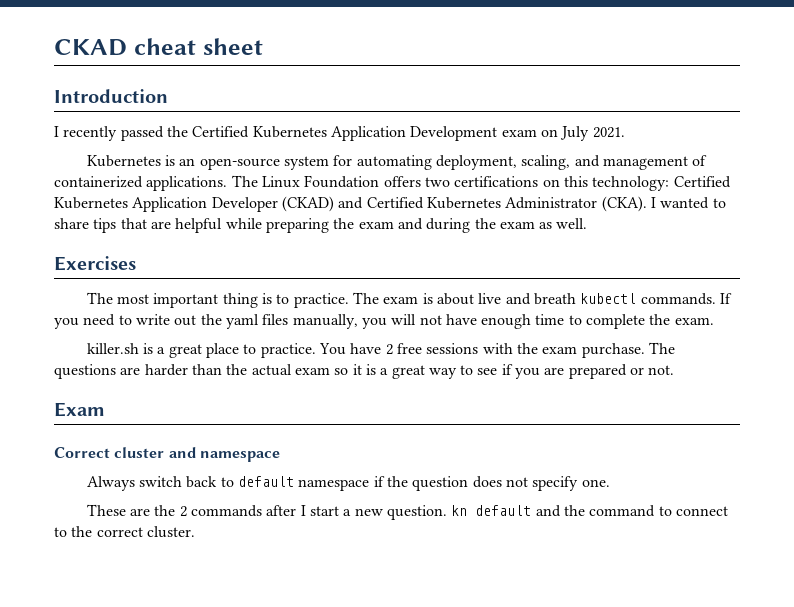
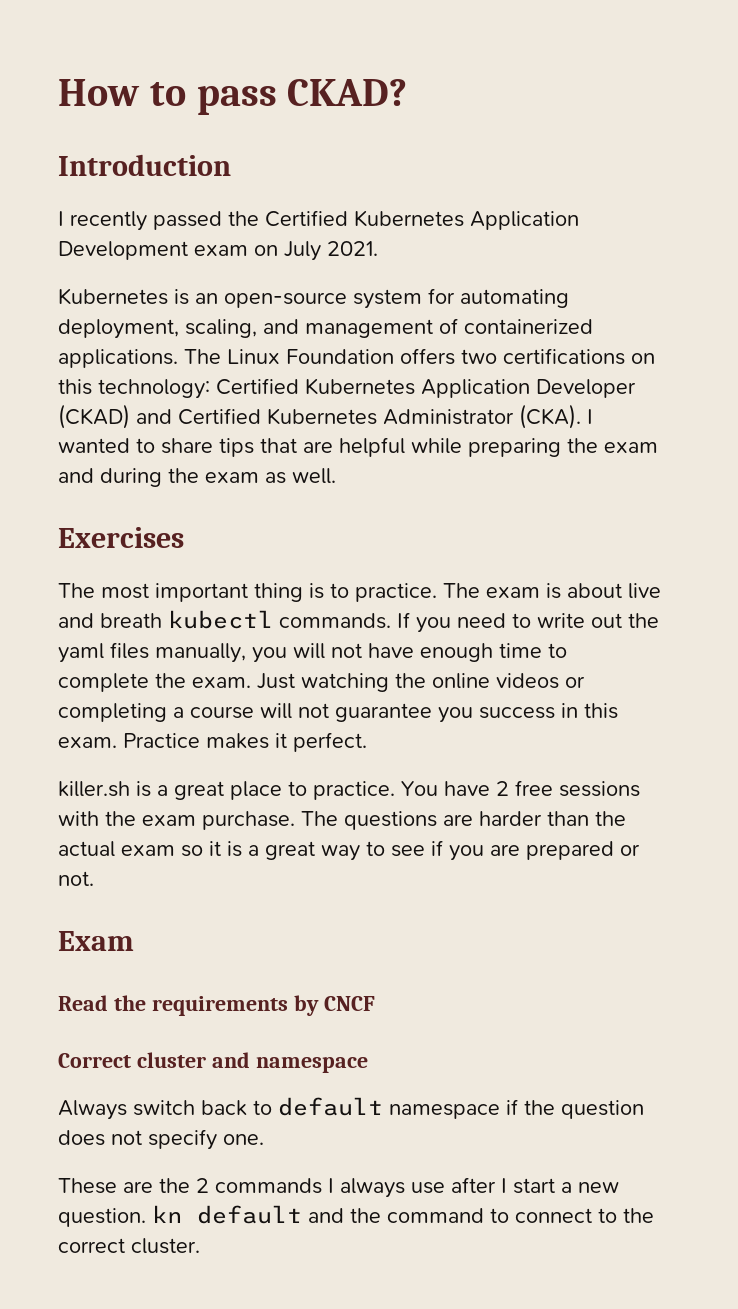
- CKAD cheat sheet
+ How to pass CKAD?
+ Just watching the online videos or completing a course will not guarantee you success in this exam. Practice makes it perfect.
+ Read the requirements by CNCF
- These are the 2 commands after I start a new question. kn default and the command to connect to the correct cluster.
+ These are the 2 commands I always use after I start a new question. kn default and the command to connect to the correct cluster.

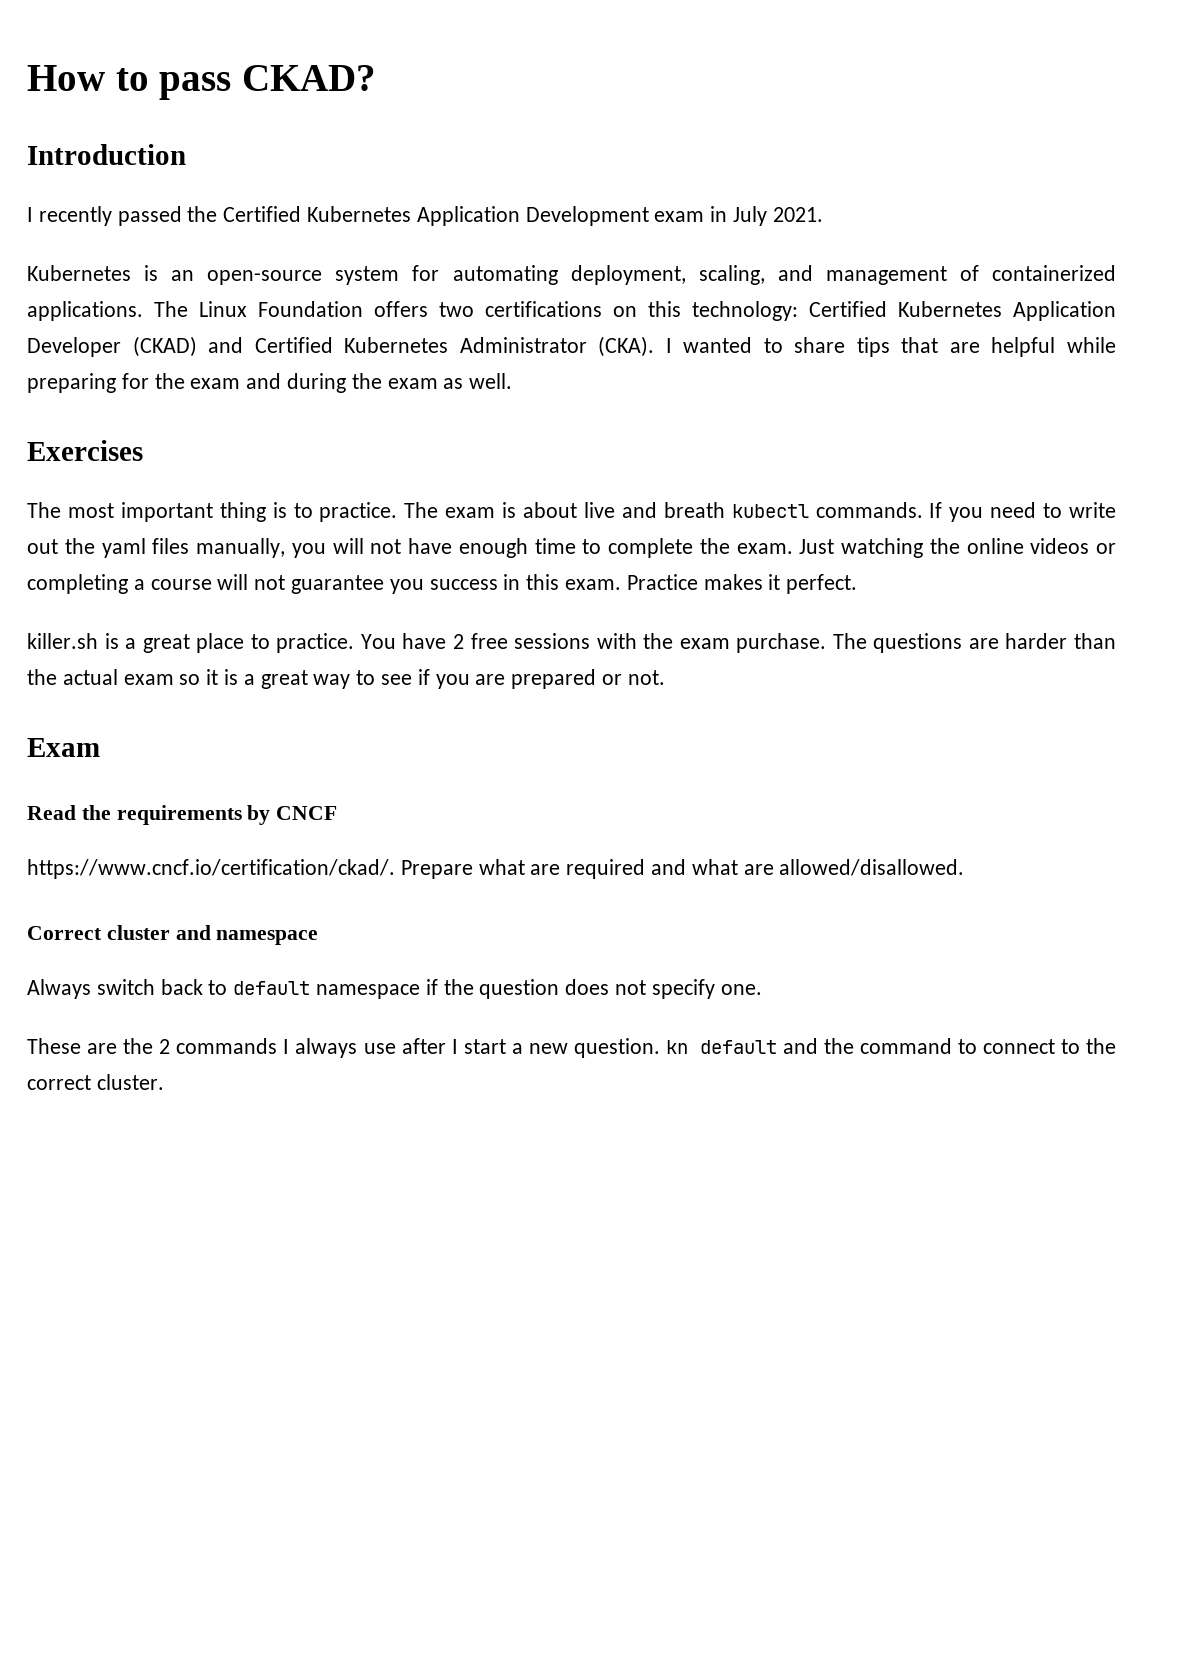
- I recently passed the Certified Kubernetes Application Development exam on July 2021.
+ I recently passed the Certified Kubernetes Application Development exam in July 2021.
- I wanted to share tips that are helpful while preparing the exam and during the exam as well.
+ I wanted to share tips that are helpful while preparing for the exam and during the exam as well.
+ https://www.cncf.io/certification/ckad/. Prepare what are required and what are allowed/disallowed.

